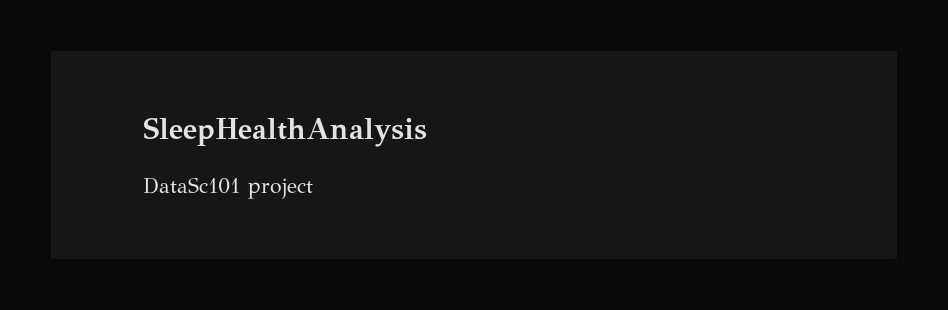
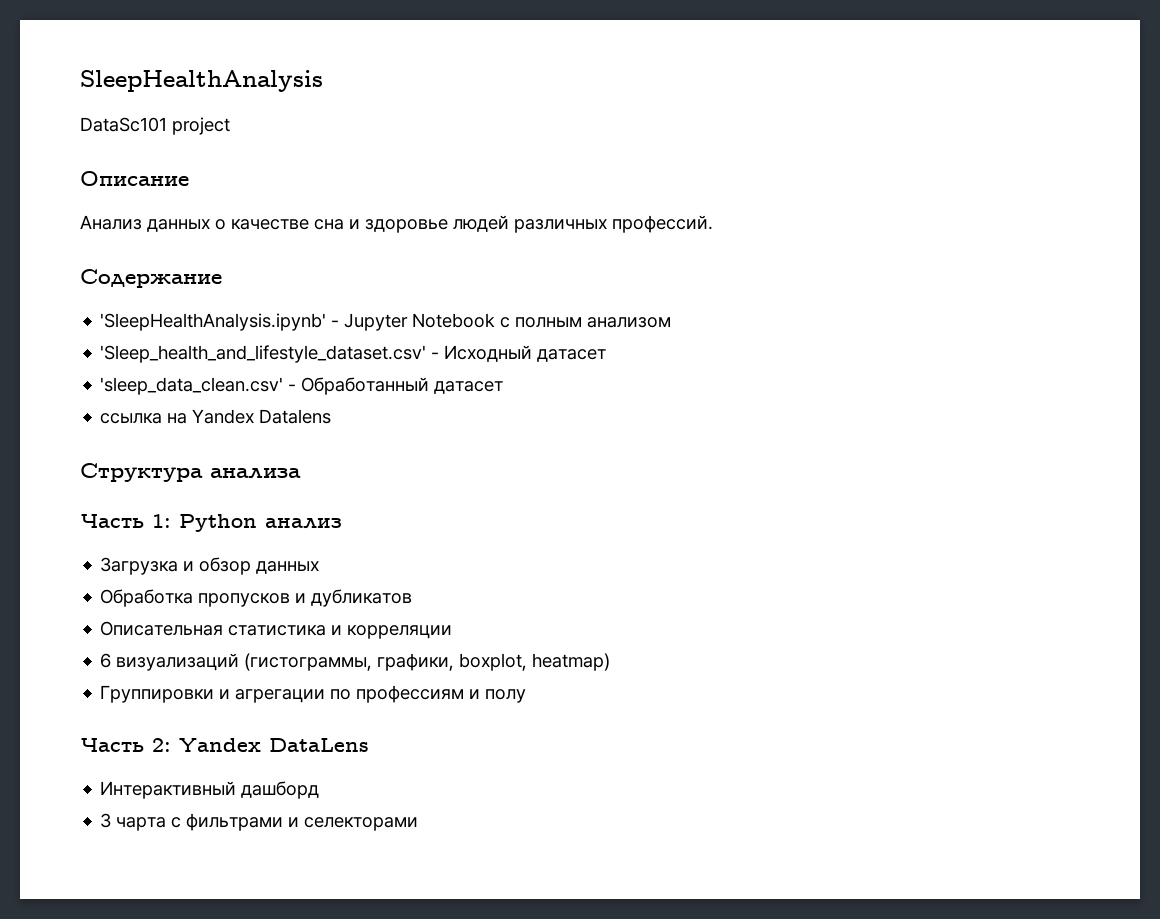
+ Описание
+ Анализ данных о качестве сна и здоровье людей различных профессий.
+ Содержание
+ 'SleepHealthAnalysis.ipynb' - Jupyter Notebook с полным анализом
+ 'Sleep_health_and_lifestyle_dataset.csv' - Исходный датасет
+ 'sleep_data_clean.csv' - Обработанный датасет
+ ссылка на Yandex Datalens
+ Структура анализа
+ Часть 1: Python анализ
+ Загрузка и обзор данных
+ Обработка пропусков и дубликатов
+ Описательная статистика и корреляции
+ 6 визуализаций (гистограммы, графики, boxplot, heatmap)
+ Группировки и агрегации по профессиям и полу
+ Часть 2: Yandex DataLens
+ Интерактивный дашборд
+ 3 чарта с фильтрами и селекторами

